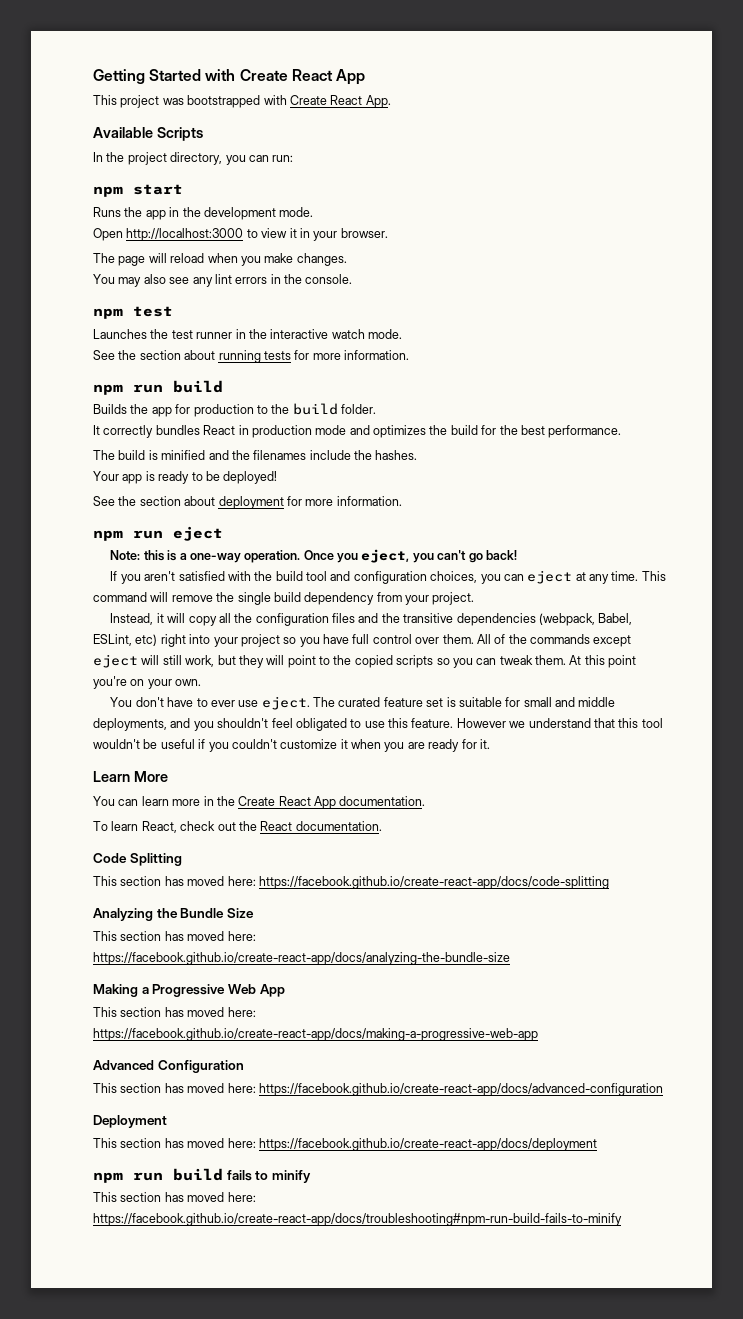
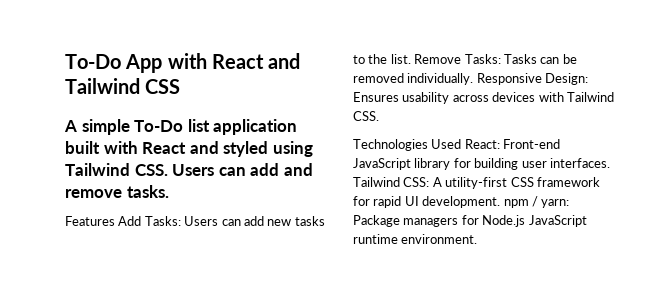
- Getting Started with Create React App
- This project was bootstrapped with Create React App.
- Available Scripts
- In the project directory, you can run:
- npm start
- Runs the app in the development mode.
- Open http://localhost:3000 to view it in your browser.
- The page will reload when you make changes.
- You may also see any lint errors in the console.
- npm test
- Launches the test runner in the interactive watch mode.
- See the section about running tests for more information.
- npm run build
- Builds the app for production to the build folder.
- It correctly bundles React in production mode and optimizes the build for the best performance.
- The build is minified and the filenames include the hashes.
- Your app is ready to be deployed!
- See the section about deployment for more information.
- npm run eject
- Note: this is a one-way operation. Once you eject, you can't go back!
- If you aren't satisfied with the build tool and configuration choices, you can eject at any time. This command will remove the single build dependency from your project.
- Instead, it will copy all the configuration files and the transitive dependencies (webpack, Babel, ESLint, etc) right into your project so you have full control over them. All of the commands except eject will still work, but they will point to the copied scripts so you can tweak them. At this point you're on your own.
- You don't have to ever use eject. The curated feature set is suitable for small and middle deployments, and you shouldn't feel obligated to use this feature. However we understand that this tool wouldn't be useful if you couldn't customize it when you are ready for it.
- Learn More
- You can learn more in the Create React App documentation.
- To learn React, check out the React documentation.
- Code Splitting
- This section has moved here: https://facebook.github.io/create-react-app/docs/code-splitting
- Analyzing the Bundle Size
- This section has moved here: https://facebook.github.io/create-react-app/docs/analyzing-the-bundle-size
- Making a Progressive Web App
- This section has moved here: https://facebook.github.io/create-react-app/docs/making-a-progressive-web-app
- Advanced Configuration
- This section has moved here: https://facebook.github.io/create-react-app/docs/advanced-configuration
- Deployment
- This section has moved here: https://facebook.github.io/create-react-app/docs/deployment
- npm run build fails to minify
- This section has moved here: https://facebook.github.io/create-react-app/docs/troubleshooting#npm-run-build-fails-to-minify
+ To-Do App with React and Tailwind CSS
+ A simple To-Do list application built with React and styled using Tailwind CSS. Users can add and remove tasks.
+ Features Add Tasks: Users can add new tasks to the list. Remove Tasks: Tasks can be removed individually. Responsive Design: Ensures usability across devices with Tailwind CSS.
+ Technologies Used React: Front-end JavaScript library for building user interfaces. Tailwind CSS: A utility-first CSS framework for rapid UI development. npm / yarn: Package managers for Node.js JavaScript runtime environment.

